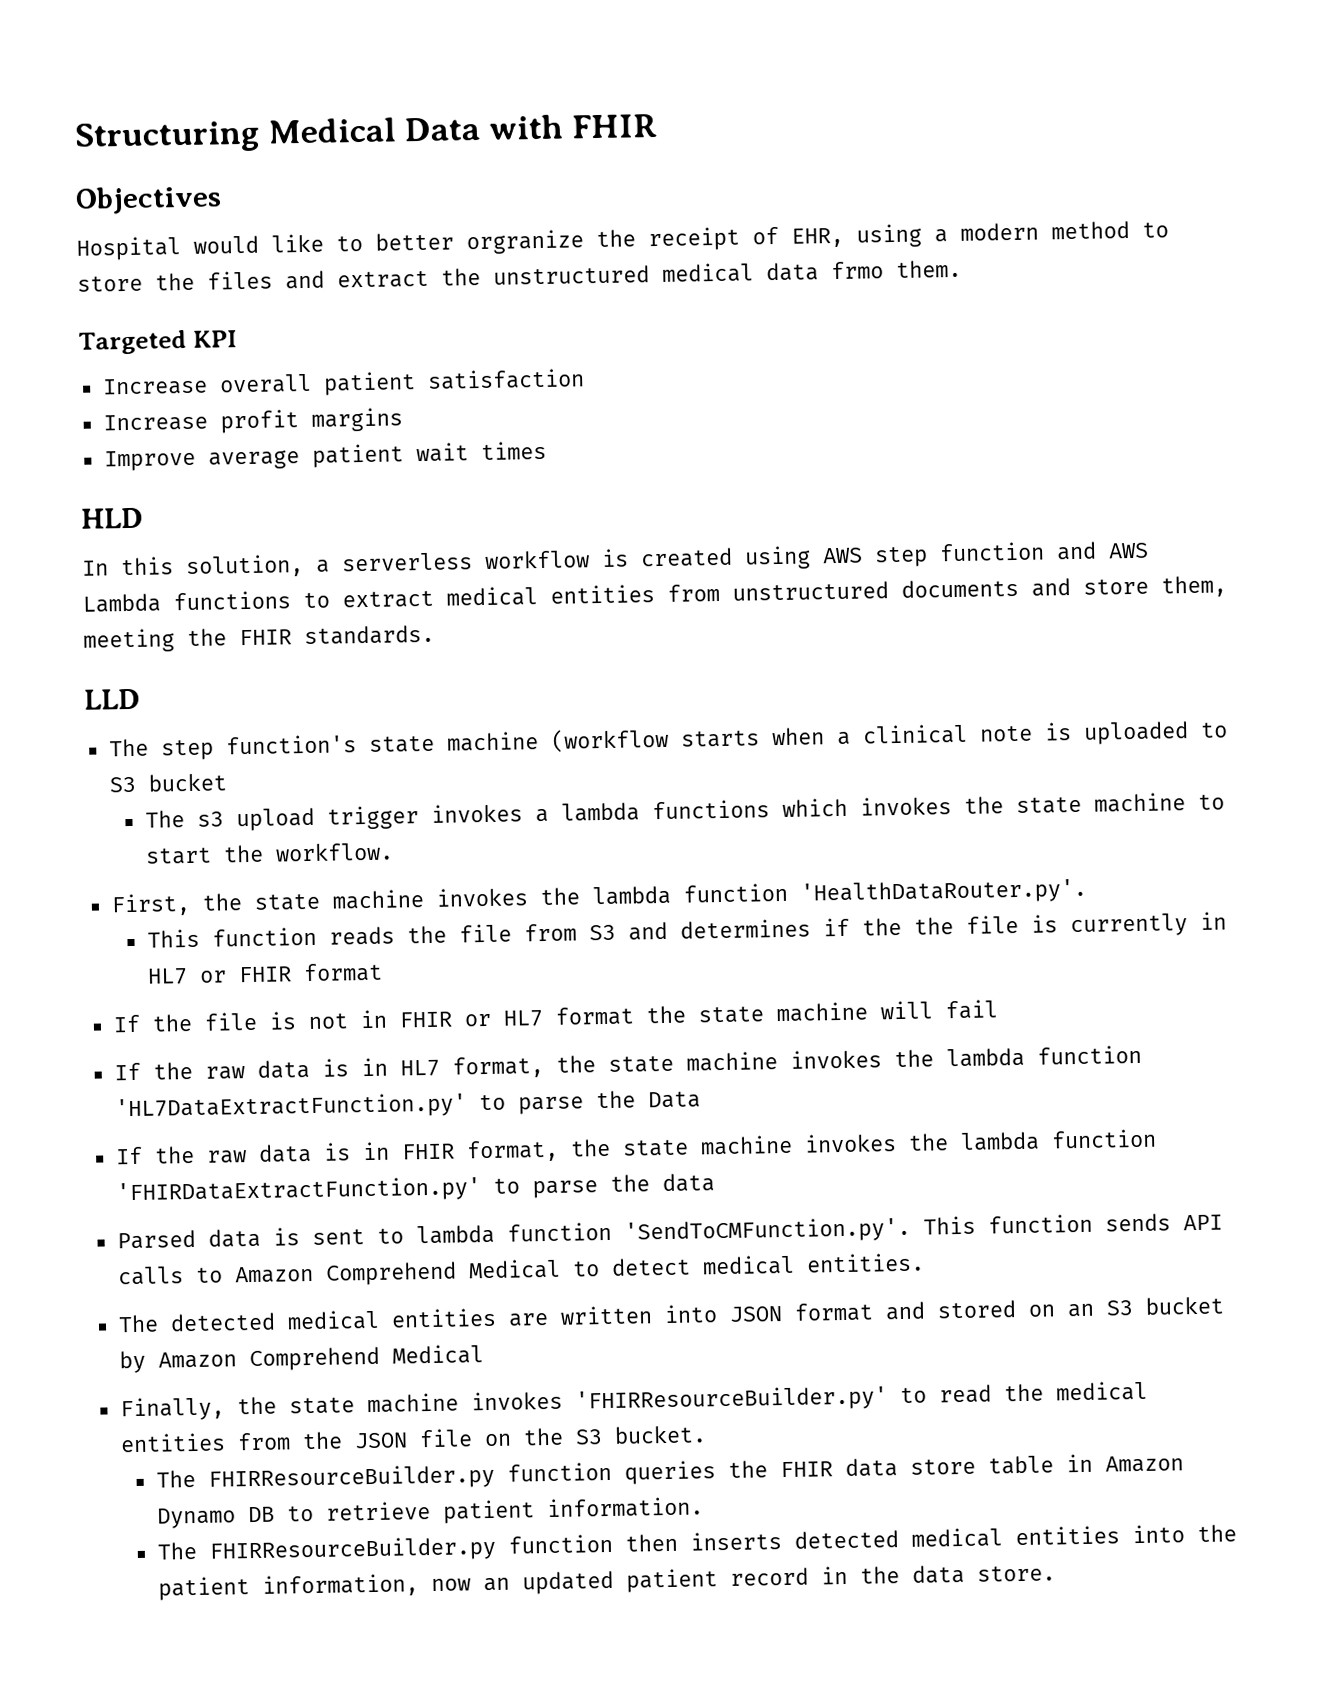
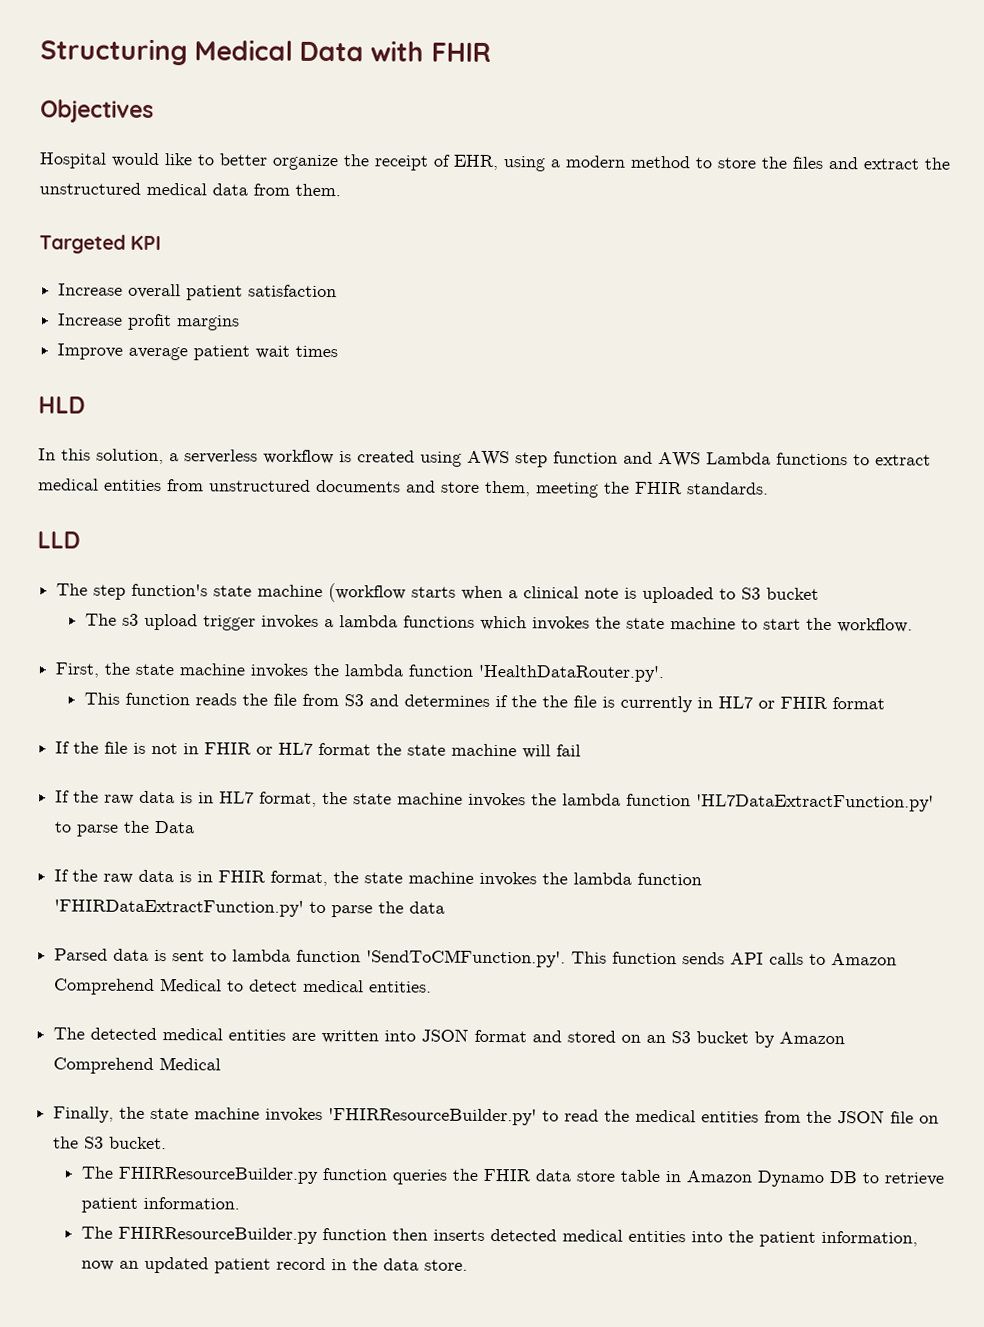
- Hospital would like to better orgranize the receipt of EHR, using a modern method to store the files and extract the unstructured medical data frmo them.
+ Hospital would like to better organize the receipt of EHR, using a modern method to store the files and extract the unstructured medical data from them.

